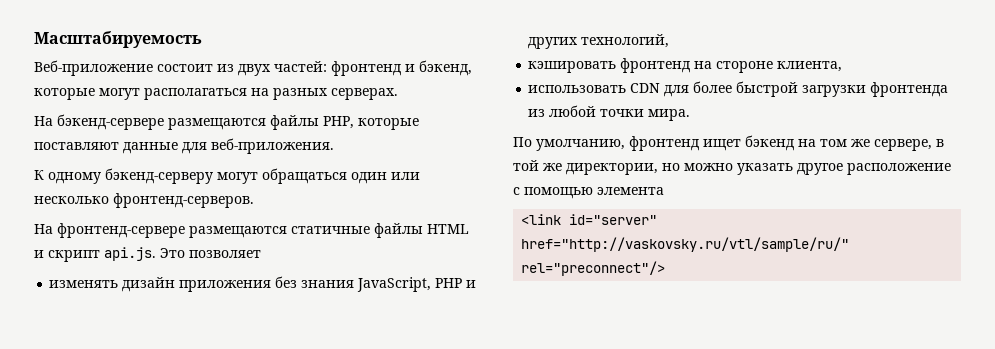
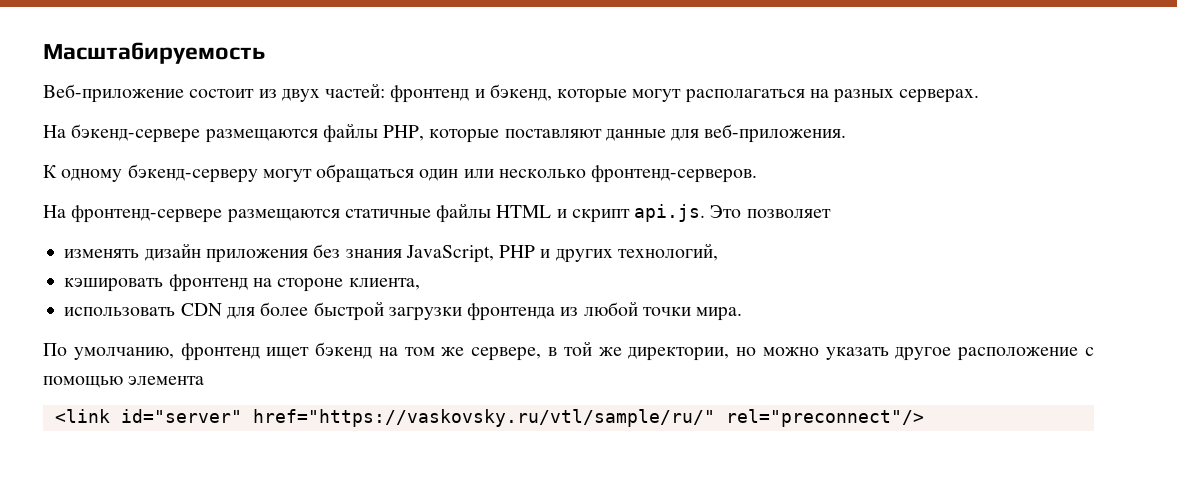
- <link id="server" href="http://vaskovsky.ru/vtl/sample/ru/" rel="preconnect"/>
+ <link id="server" href="https://vaskovsky.ru/vtl/sample/ru/" rel="preconnect"/>

